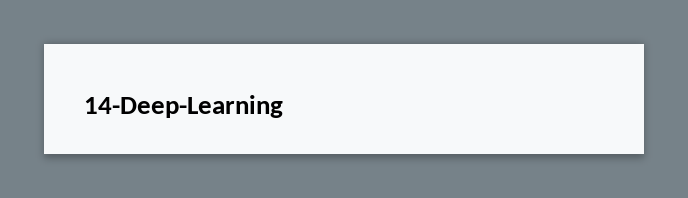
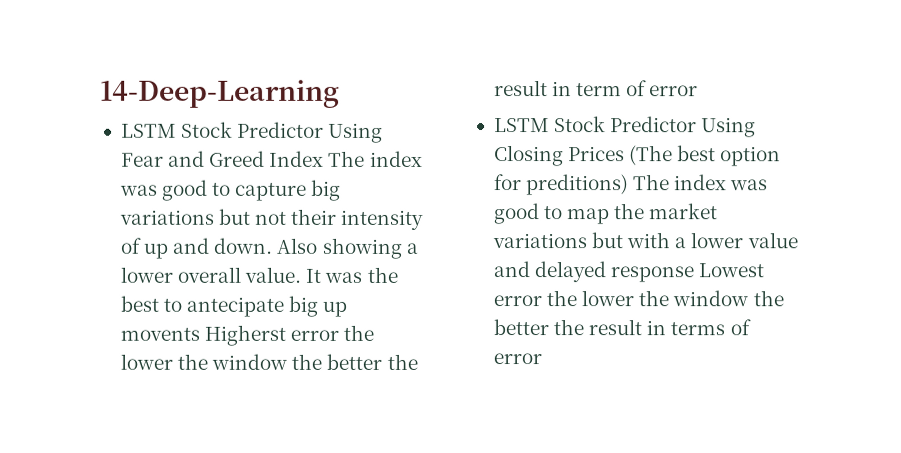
+ LSTM Stock Predictor Using Fear and Greed Index The index was good to capture big variations but not their intensity of up and down. Also showing a lower overall value. It was the best to antecipate big up movents Higherst error the lower the window the better the result in term of error
+ LSTM Stock Predictor Using Closing Prices (The best option for preditions) The index was good to map the market variations but with a lower value and delayed response Lowest error the lower the window the better the result in terms of error

